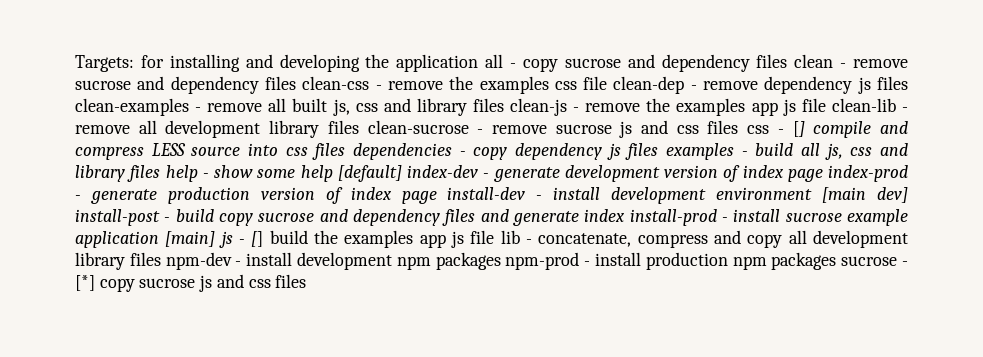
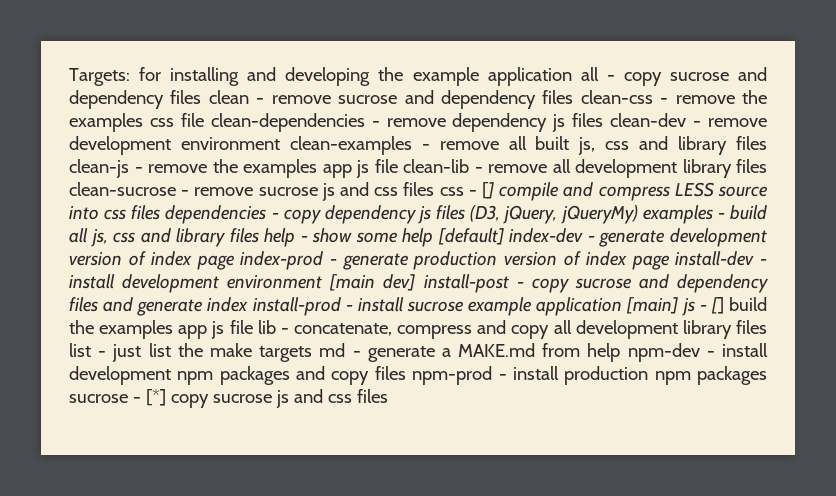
- for installing and developing the application all - copy sucrose and dependency files clean - remove sucrose and dependency files clean-css - remove the examples css file clean-dep - remove dependency js files clean-examples - remove all built js, css and library files clean-js - remove the examples app js file clean-lib - remove all development library files clean-sucrose - remove sucrose js and css files css - [] compile and compress LESS source into css files dependencies - copy dependency js files examples - build all js, css and library files help - show some help [default] index-dev - generate development version of index page index-prod - generate production version of index page install-dev - install development environment [main dev] install-post - build copy sucrose and dependency files and generate index install-prod - install sucrose example application [main] js - [] build the examples app js file lib - concatenate, compress and copy all development library files npm-dev - install development npm packages npm-prod - install production npm packages sucrose - [*] copy sucrose js and css files
+ for installing and developing the example application all - copy sucrose and dependency files clean - remove sucrose and dependency files clean-css - remove the examples css file clean-dependencies - remove dependency js files clean-dev - remove development environment clean-examples - remove all built js, css and library files clean-js - remove the examples app js file clean-lib - remove all development library files clean-sucrose - remove sucrose js and css files css - [] compile and compress LESS source into css files dependencies - copy dependency js files (D3, jQuery, jQueryMy) examples - build all js, css and library files help - show some help [default] index-dev - generate development version of index page index-prod - generate production version of index page install-dev - install development environment [main dev] install-post - copy sucrose and dependency files and generate index install-prod - install sucrose example application [main] js - [] build the examples app js file lib - concatenate, compress and copy all development library files list - just list the make targets md - generate a MAKE.md from help npm-dev - install development npm packages and copy files npm-prod - install production npm packages sucrose - [*] copy sucrose js and css files

